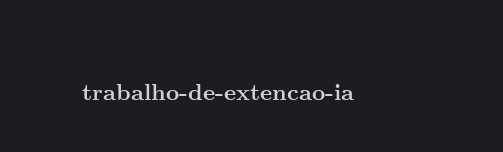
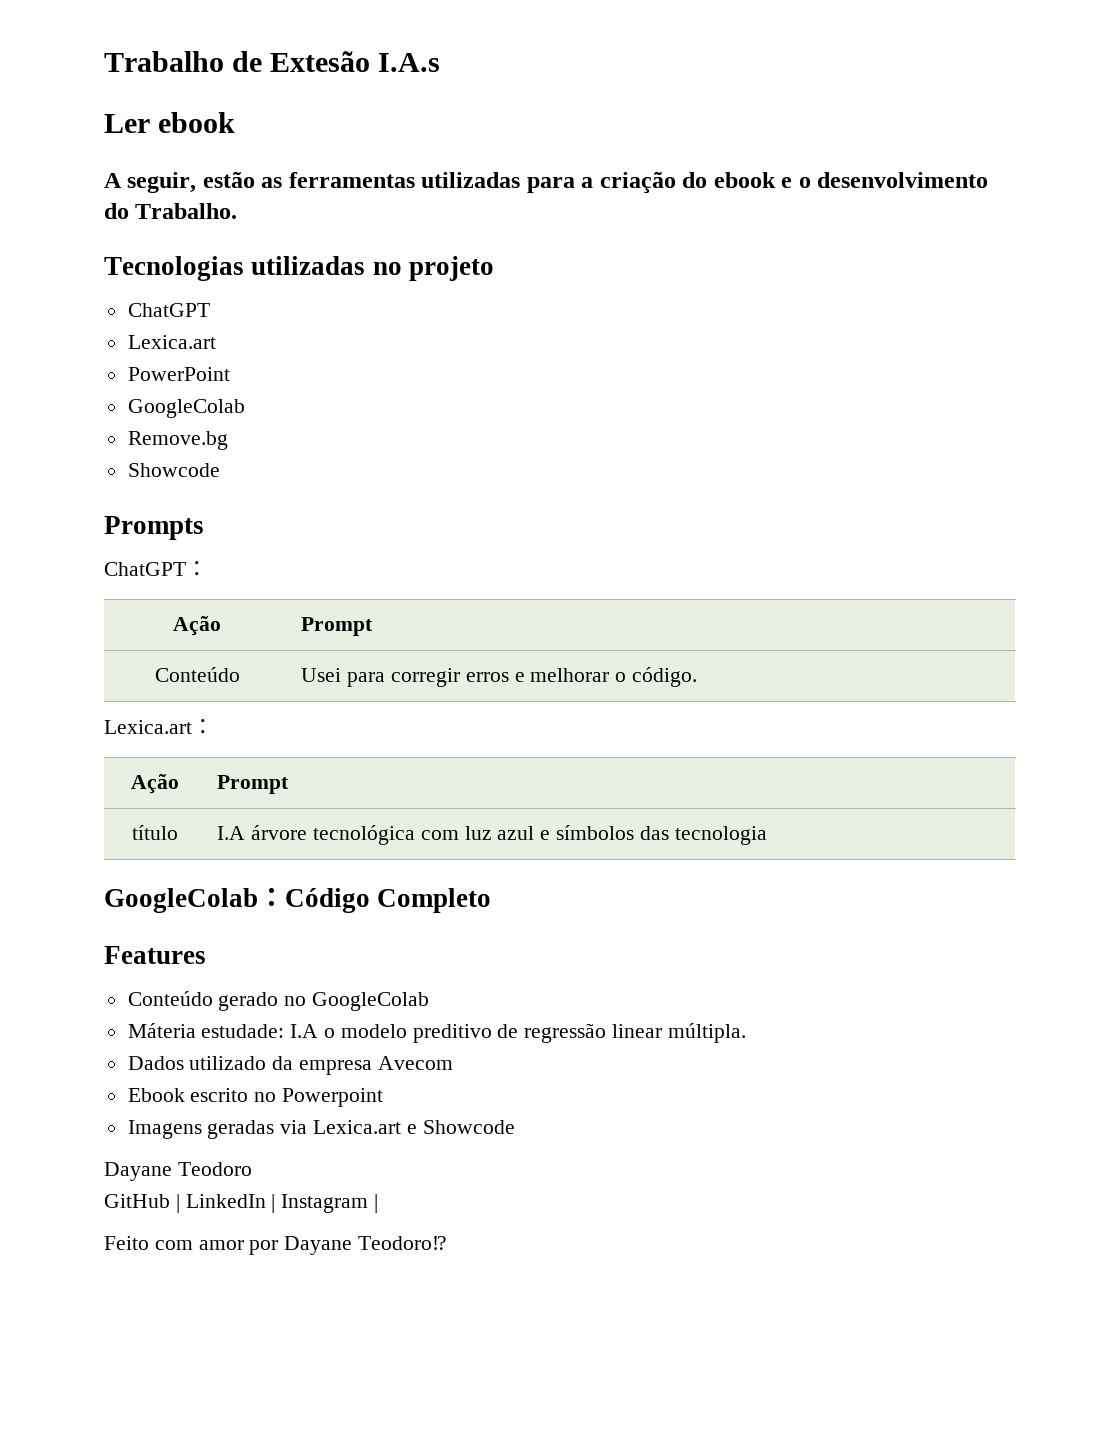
- trabalho-de-extencao-ia
+ Trabalho de Extesão I.A.s
+ Ler ebook
+ A seguir, estão as ferramentas utilizadas para a criação do ebook e o desenvolvimento do Trabalho.
+ Tecnologias utilizadas no projeto
+ ChatGPT
+ Lexica.art
+ PowerPoint
+ GoogleColab
+ Remove.bg
+ Showcode
+ Prompts
+ ChatGPT：
+ Ação | Prompt
+ Conteúdo | Usei para corregir erros e melhorar o código.
+ Lexica.art：
+ Ação | Prompt
+ título | I.A árvore tecnológica com luz azul e símbolos das tecnologia
+ GoogleColab：Código Completo
+ Features
+ Conteúdo gerado no GoogleColab
+ Máteria estudade: I.A o modelo preditivo de regressão linear múltipla.
+ Dados utilizado da empresa Avecom
+ Ebook escrito no Powerpoint
+ Imagens geradas via Lexica.art e Showcode
+ Dayane Teodoro
+ GitHub | LinkedIn | Instagram |
+ Feito com amor por Dayane Teodoro⁉

